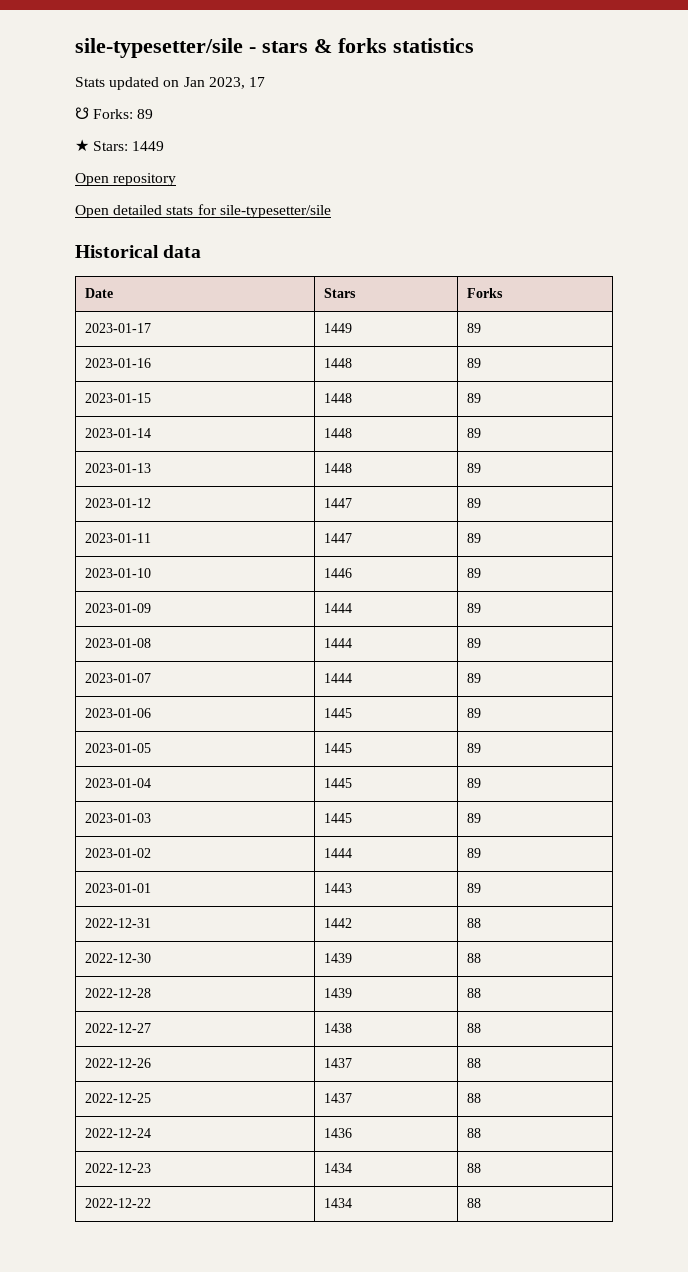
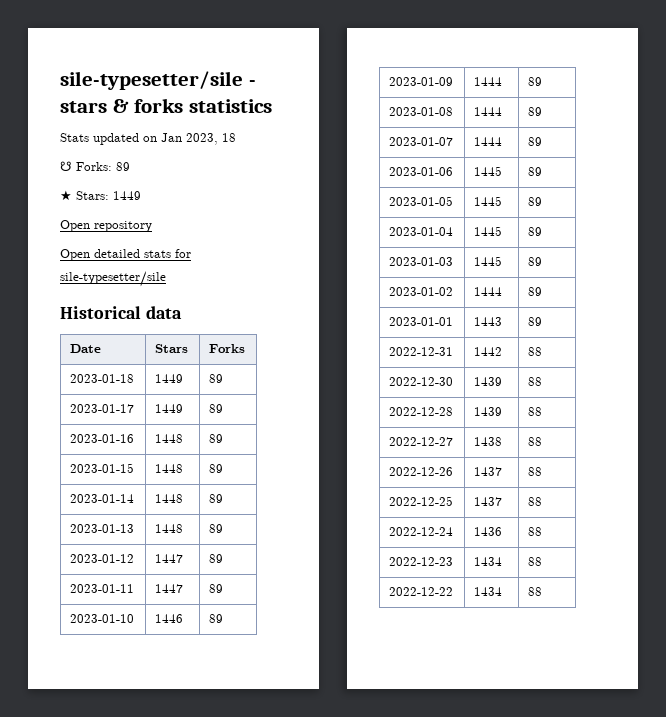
- Stats updated on Jan 2023, 17
+ Stats updated on Jan 2023, 18
+ 2023-01-18 | 1449 | 89

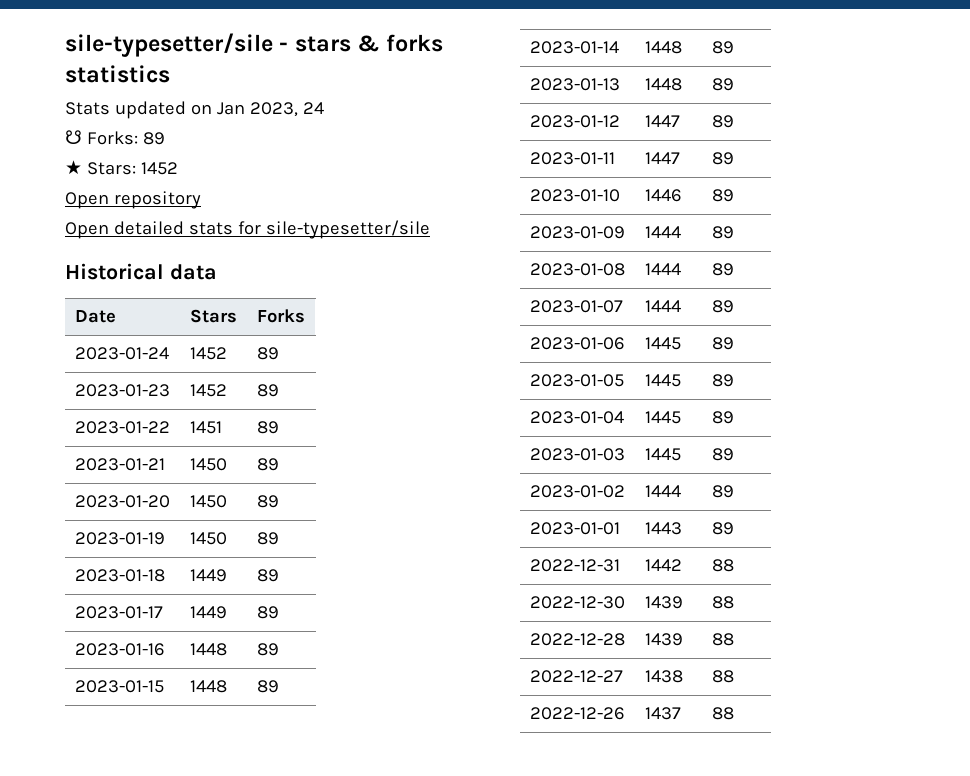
- Stats updated on Jan 2023, 18
+ Stats updated on Jan 2023, 24
- ★ Stars: 1449
+ ★ Stars: 1452
+ 2023-01-24 | 1452 | 89
+ 2023-01-23 | 1452 | 89
+ 2023-01-22 | 1451 | 89
+ 2023-01-21 | 1450 | 89
+ 2023-01-20 | 1450 | 89
+ 2023-01-19 | 1450 | 89
- 2022-12-25 | 1437 | 88
- 2022-12-24 | 1436 | 88
- 2022-12-23 | 1434 | 88
- 2022-12-22 | 1434 | 88

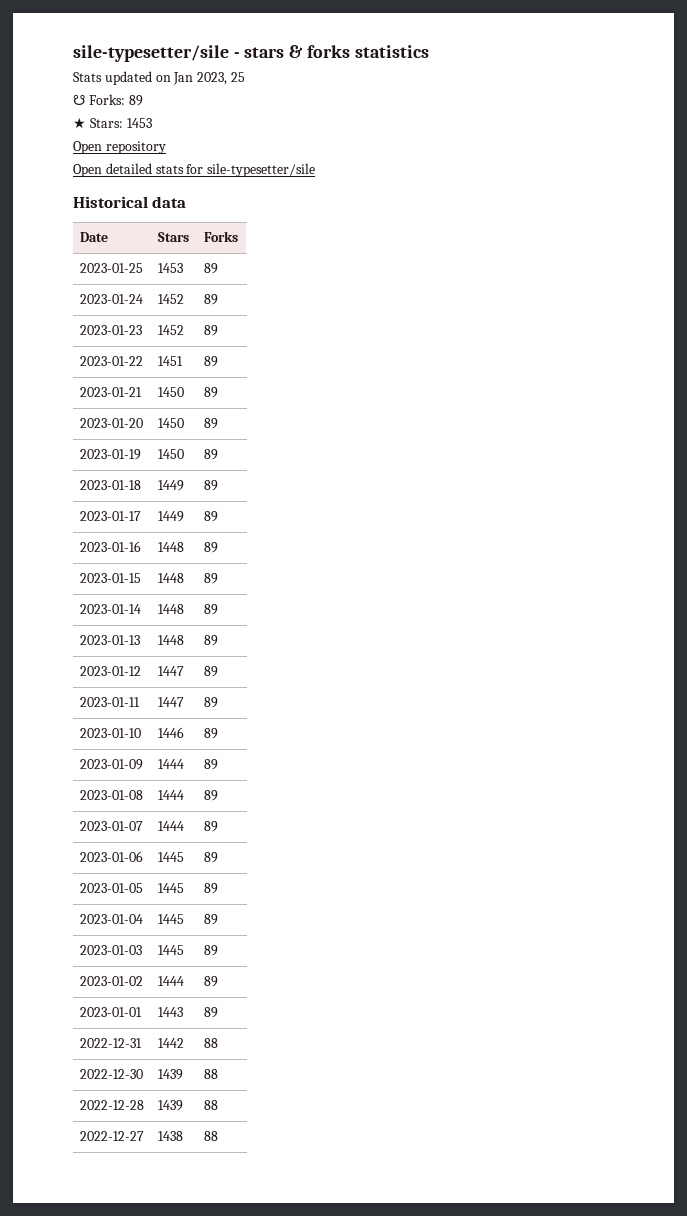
- Stats updated on Jan 2023, 24
+ Stats updated on Jan 2023, 25
- ★ Stars: 1452
+ ★ Stars: 1453
+ 2023-01-25 | 1453 | 89
- 2022-12-26 | 1437 | 88

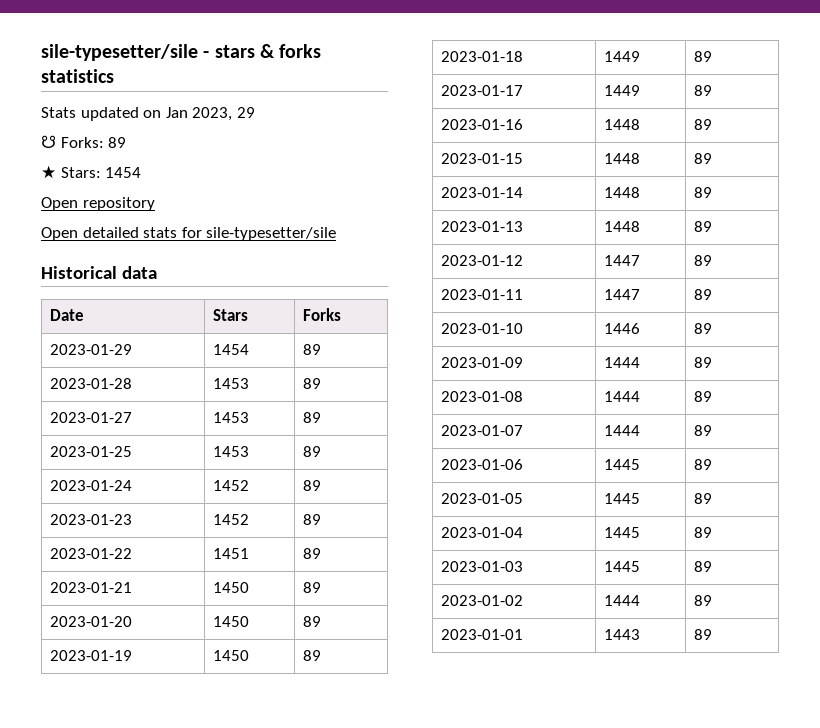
- Stats updated on Jan 2023, 25
+ Stats updated on Jan 2023, 29
- ★ Stars: 1453
+ ★ Stars: 1454
+ 2023-01-29 | 1454 | 89
+ 2023-01-28 | 1453 | 89
+ 2023-01-27 | 1453 | 89
- 2022-12-31 | 1442 | 88
- 2022-12-30 | 1439 | 88
- 2022-12-28 | 1439 | 88
- 2022-12-27 | 1438 | 88

